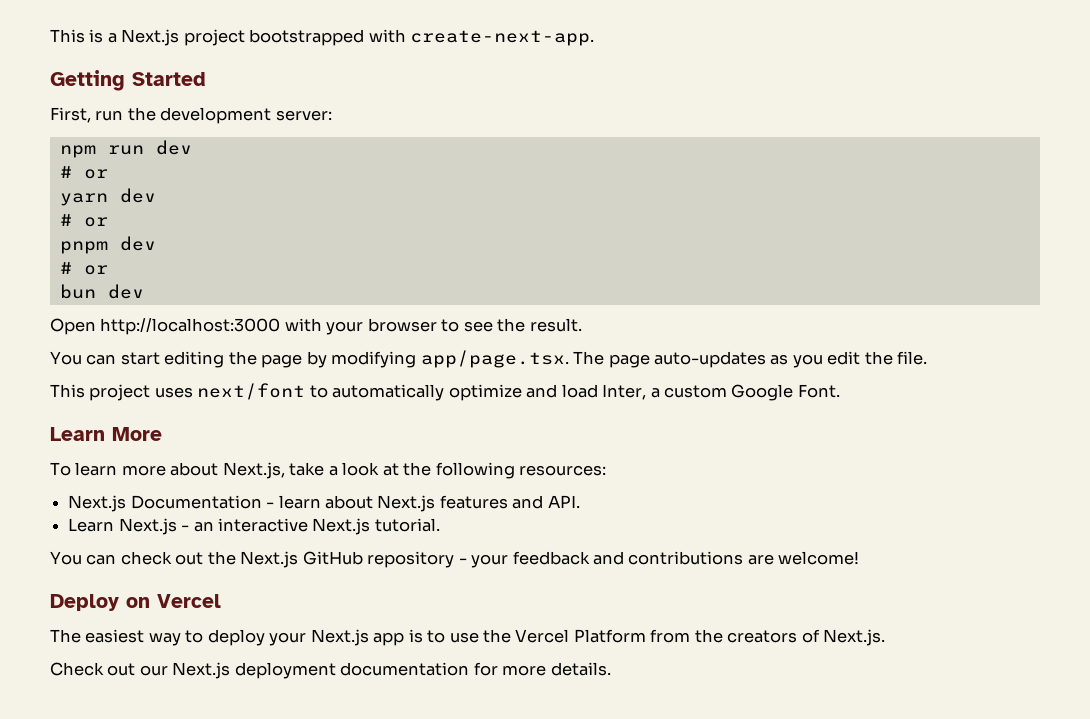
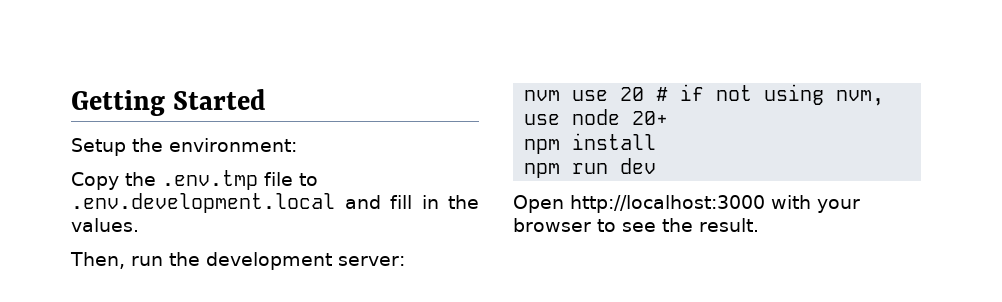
- This is a Next.js project bootstrapped with create-next-app.
  Getting Started
- First, run the development server:
+ Setup the environment:
+ Copy the .env.tmp file to .env.development.local and fill in the values.
+ Then, run the development server:
+ nvm use 20 # if not using nvm, use node 20+
+ npm install
  npm run dev
- # or
- yarn dev
- # or
- pnpm dev
- # or
- bun dev
- You can start editing the page by modifying app/page.tsx. The page auto-updates as you edit the file.
- This project uses next/font to automatically optimize and load Inter, a custom Google Font.
- Learn More
- To learn more about Next.js, take a look at the following resources:
- Next.js Documentation - learn about Next.js features and API.
- Learn Next.js - an interactive Next.js tutorial.
- You can check out the Next.js GitHub repository - your feedback and contributions are welcome!
- Deploy on Vercel
- The easiest way to deploy your Next.js app is to use the Vercel Platform from the creators of Next.js.
- Check out our Next.js deployment documentation for more details.

